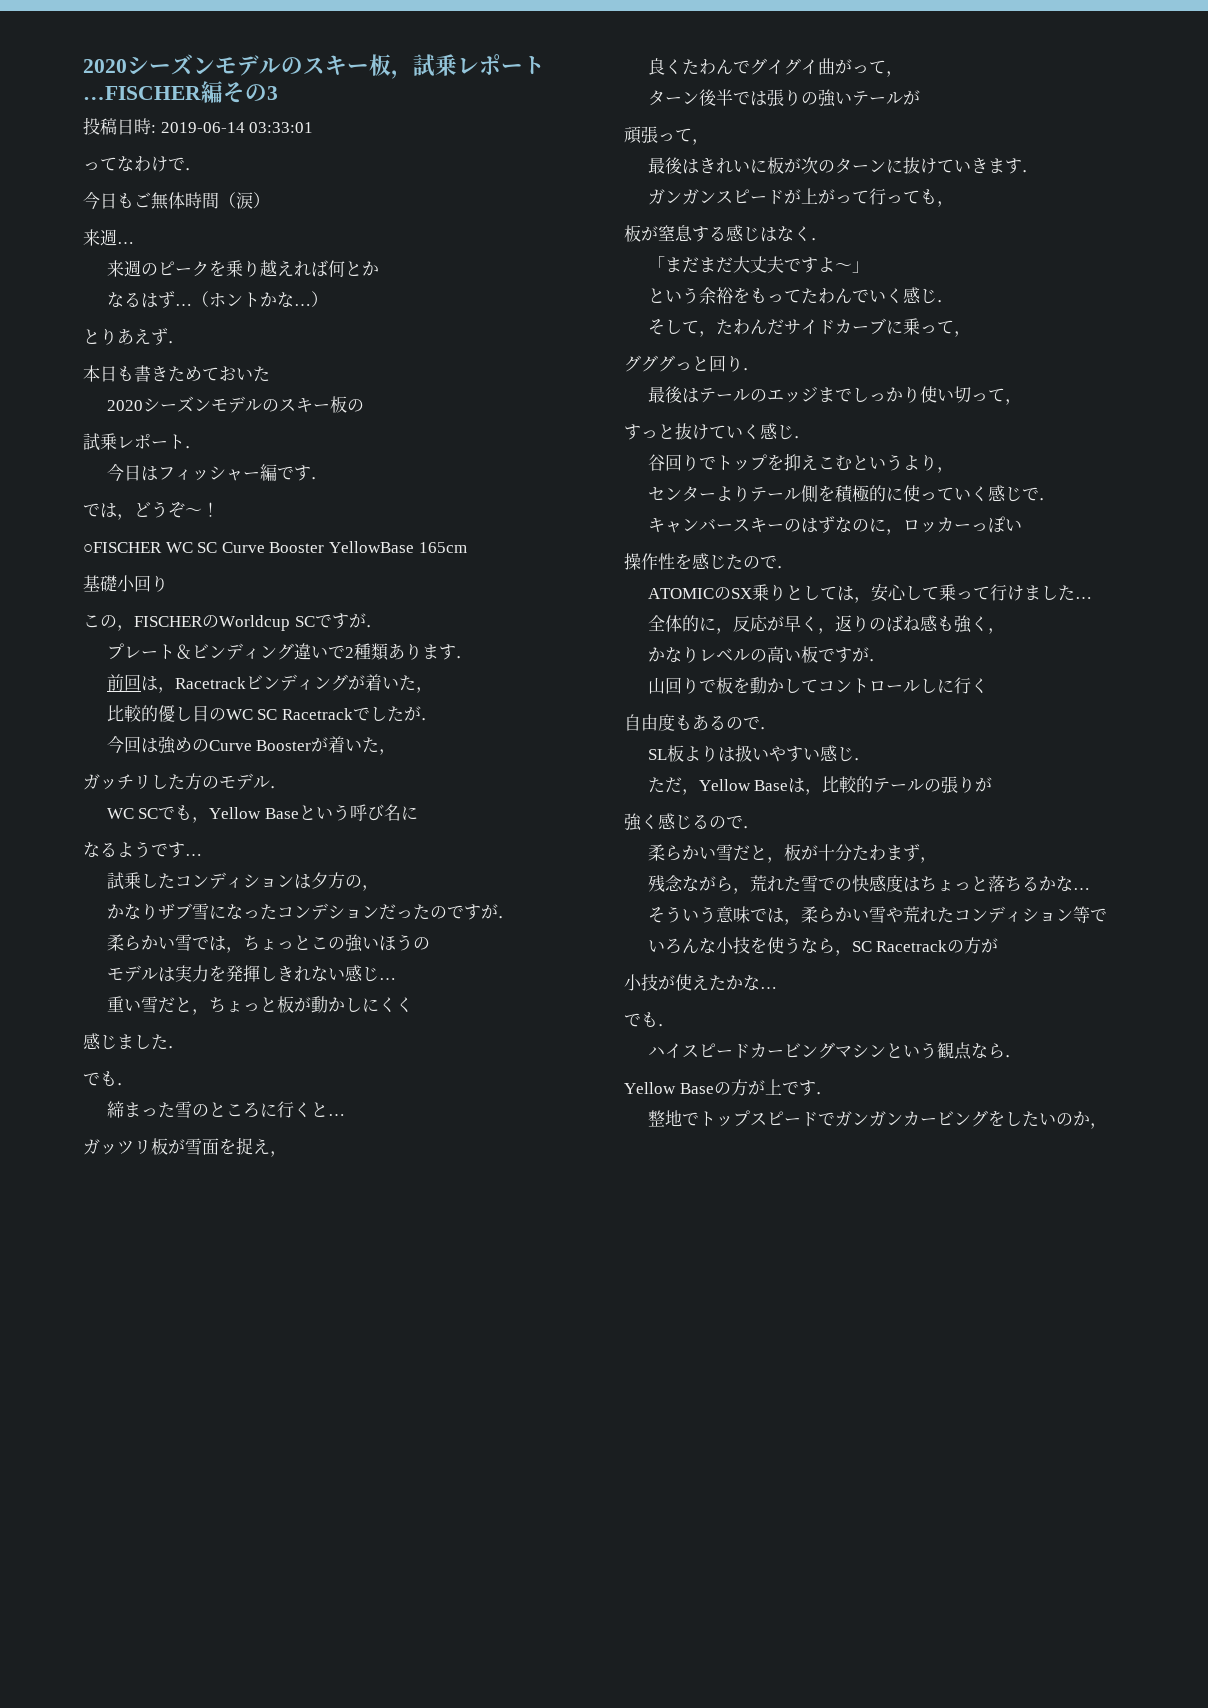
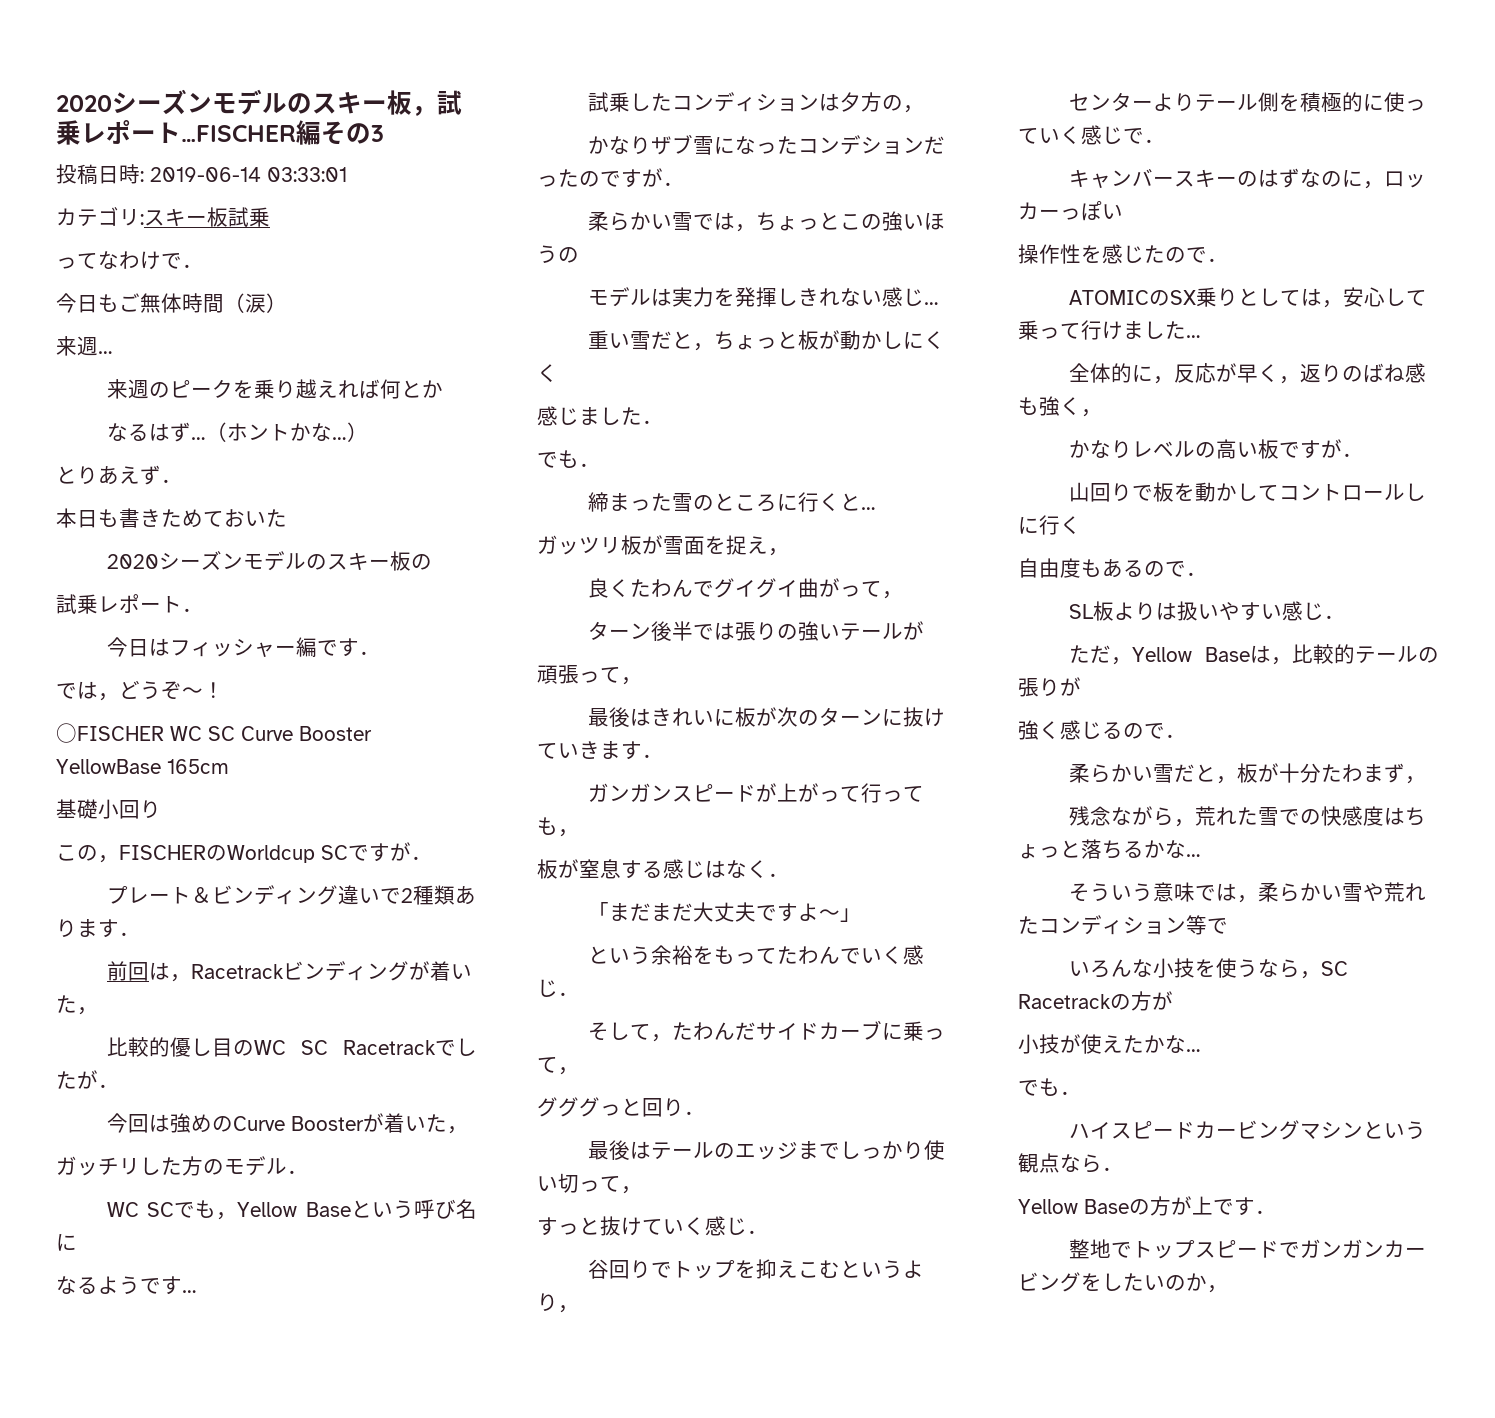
+ カテゴリ:スキー板試乗

